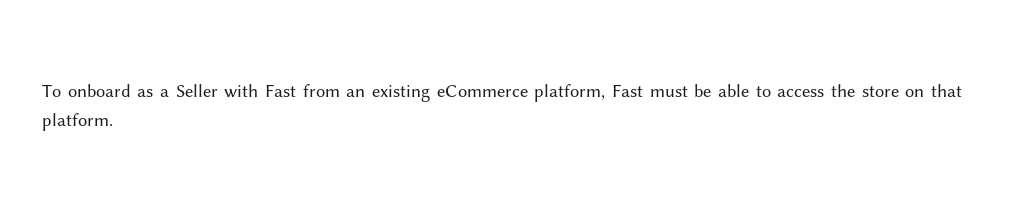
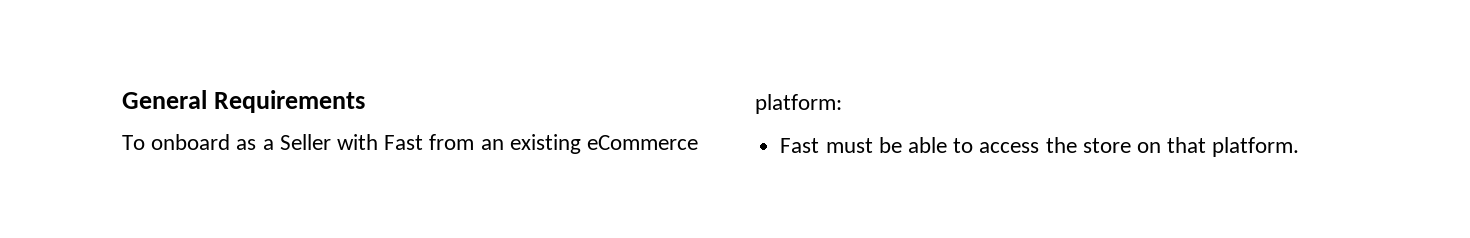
+ General Requirements
- To onboard as a Seller with Fast from an existing eCommerce platform, Fast must be able to access the store on that platform.
+ To onboard as a Seller with Fast from an existing eCommerce platform:
+ Fast must be able to access the store on that platform.

